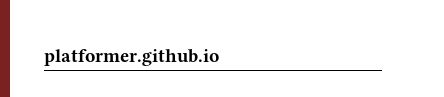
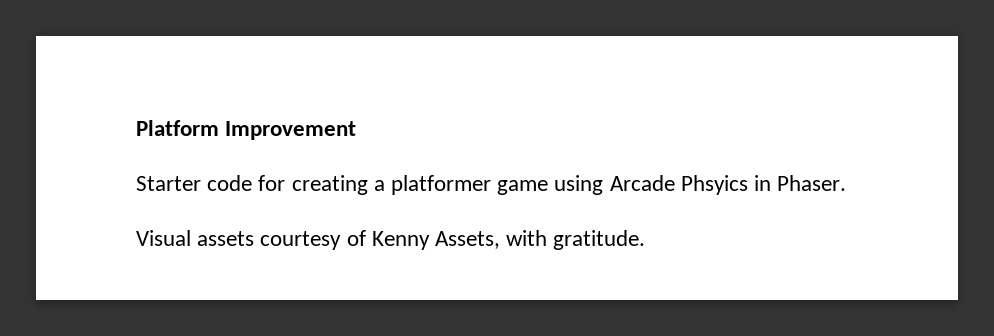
- platformer.github.io
+ Platform Improvement
+ Starter code for creating a platformer game using Arcade Phsyics in Phaser.
+ Visual assets courtesy of Kenny Assets, with gratitude.

